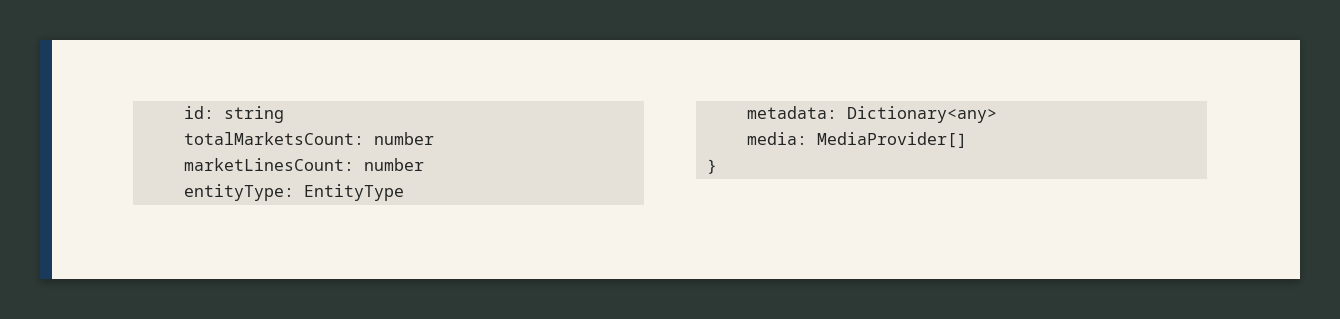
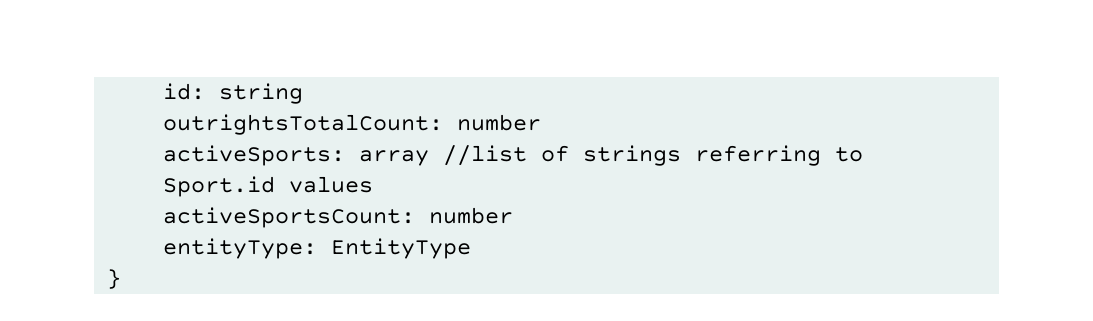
- totalMarketsCount: number
- marketLinesCount: number
+ outrightsTotalCount: number
+ activeSports: array //list of strings referring to Sport.id values
+ activeSportsCount: number
- metadata: Dictionary<any>
- media: MediaProvider[]

